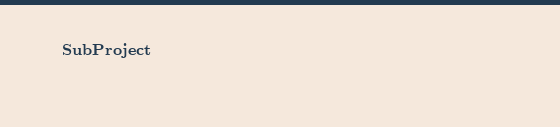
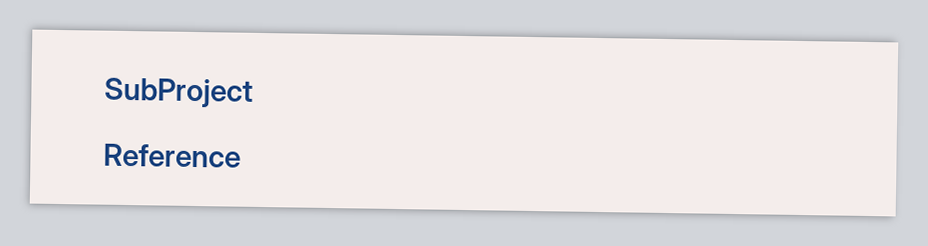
+ Reference

